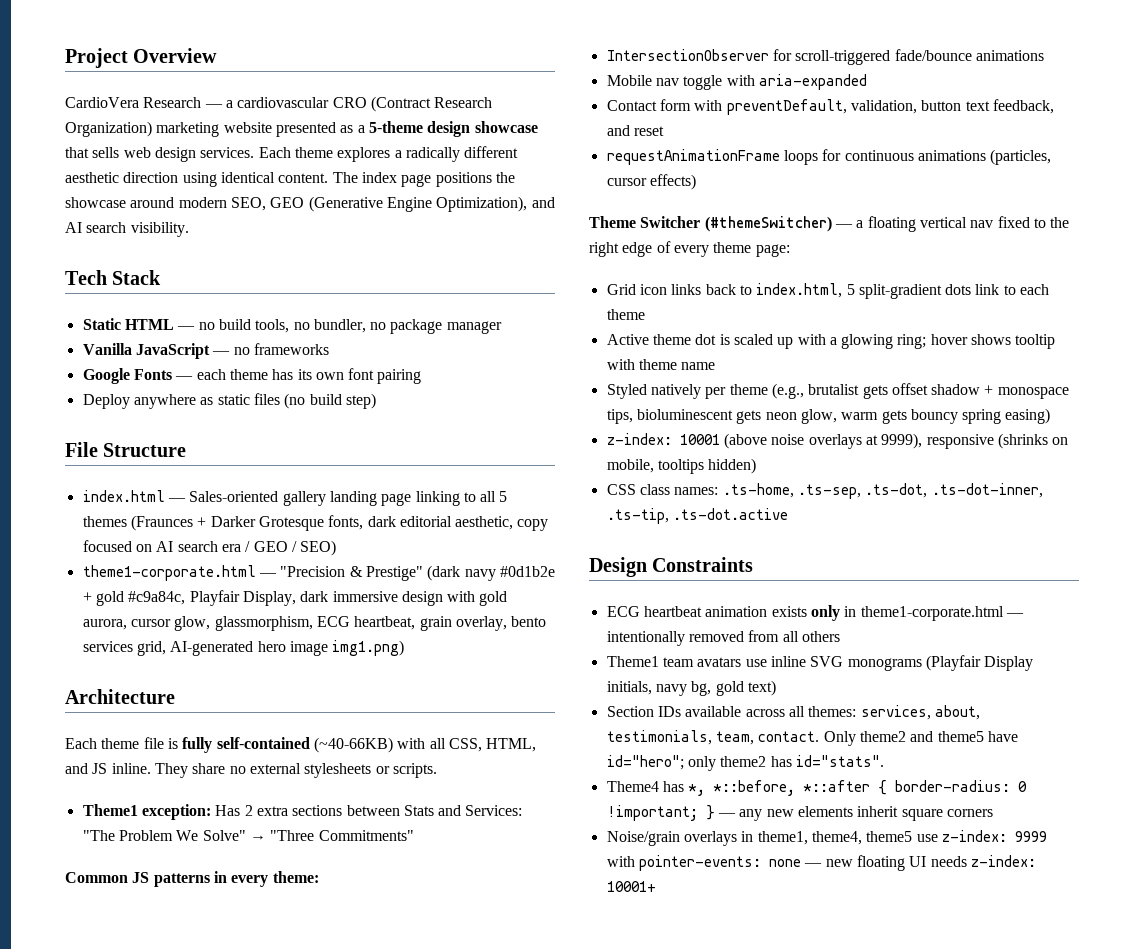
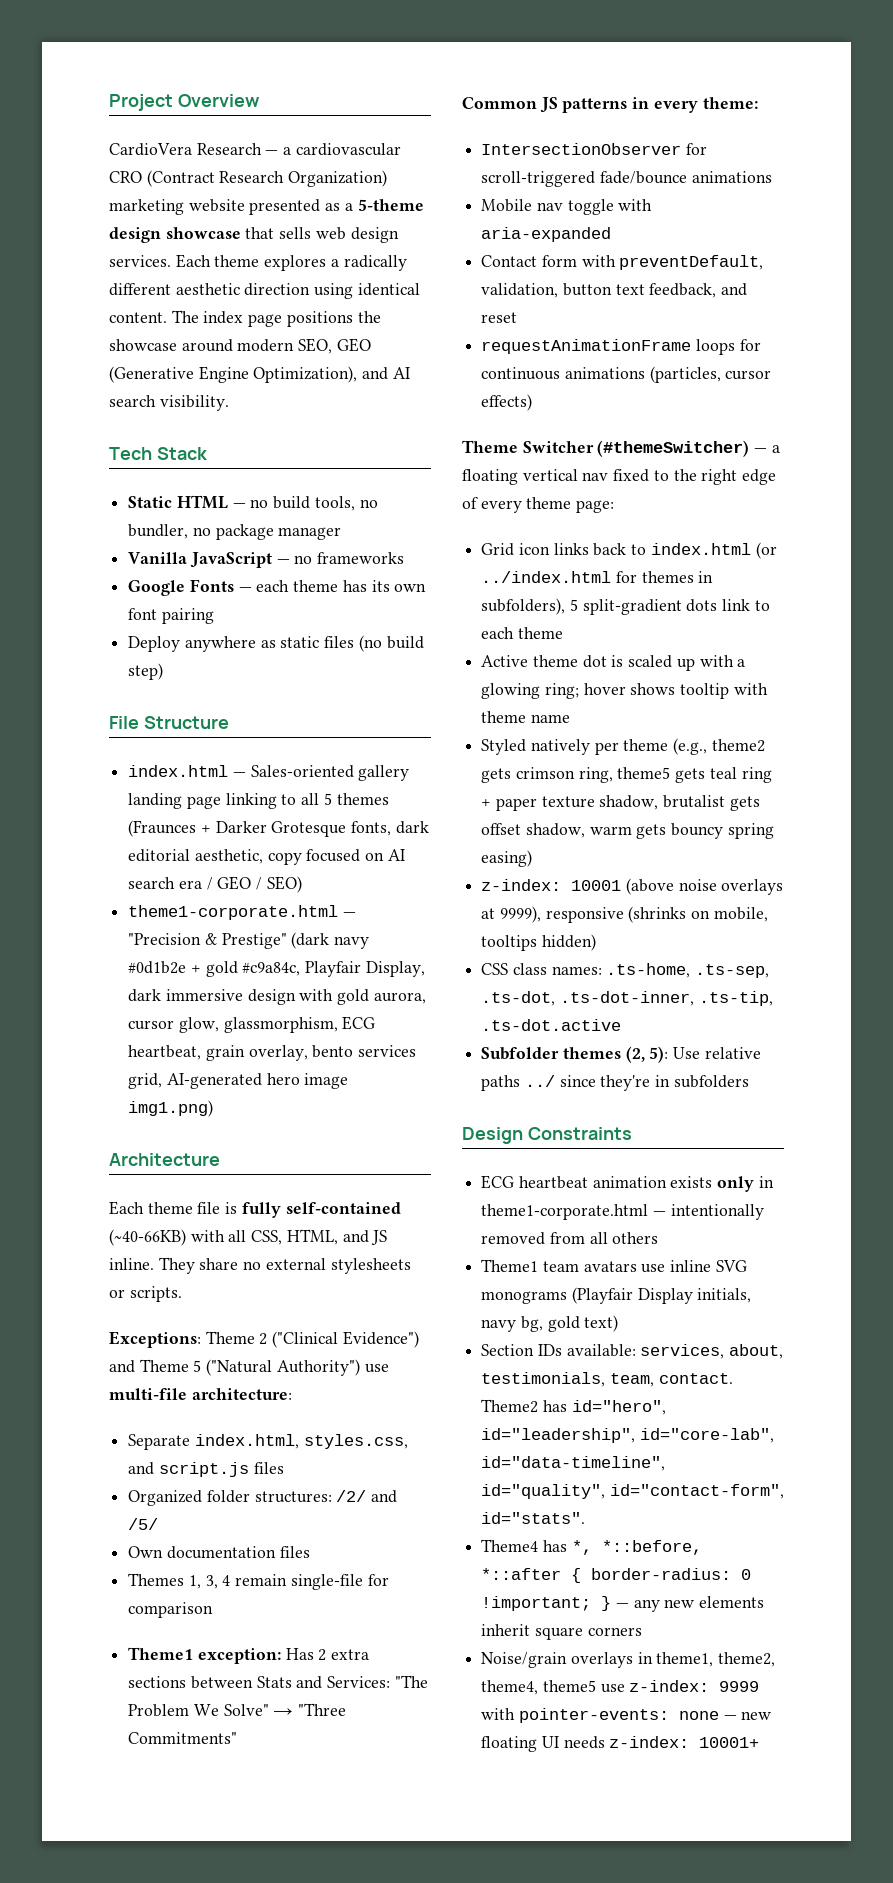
+ Exceptions: Theme 2 ("Clinical Evidence") and Theme 5 ("Natural Authority") use multi-file architecture:
+ Separate index.html, styles.css, and script.js files
+ Organized folder structures: /2/ and /5/
+ Own documentation files
+ Themes 1, 3, 4 remain single-file for comparison
- Grid icon links back to index.html, 5 split-gradient dots link to each theme
+ Grid icon links back to index.html (or ../index.html for themes in subfolders), 5 split-gradient dots link to each theme
- Styled natively per theme (e.g., brutalist gets offset shadow + monospace tips, bioluminescent gets neon glow, warm gets bouncy spring easing)
+ Styled natively per theme (e.g., theme2 gets crimson ring, theme5 gets teal ring + paper texture shadow, brutalist gets offset shadow, warm gets bouncy spring easing)
+ Subfolder themes (2, 5): Use relative paths ../ since they're in subfolders
- Section IDs available across all themes: services, about, testimonials, team, contact.
+ Section IDs available: services, about, testimonials, team, contact.
- Only theme2 and theme5 have id="hero"; only theme2 has id="stats".
+ Theme2 has id="hero", id="leadership", id="core-lab", id="data-timeline", id="quality", id="contact-form", id="stats".
- Noise/grain overlays in theme1, theme4, theme5 use z-index: 9999 with pointer-events: none — new floating UI needs z-index: 10001+
+ Noise/grain overlays in theme1, theme2, theme4, theme5 use z-index: 9999 with pointer-events: none — new floating UI needs z-index: 10001+

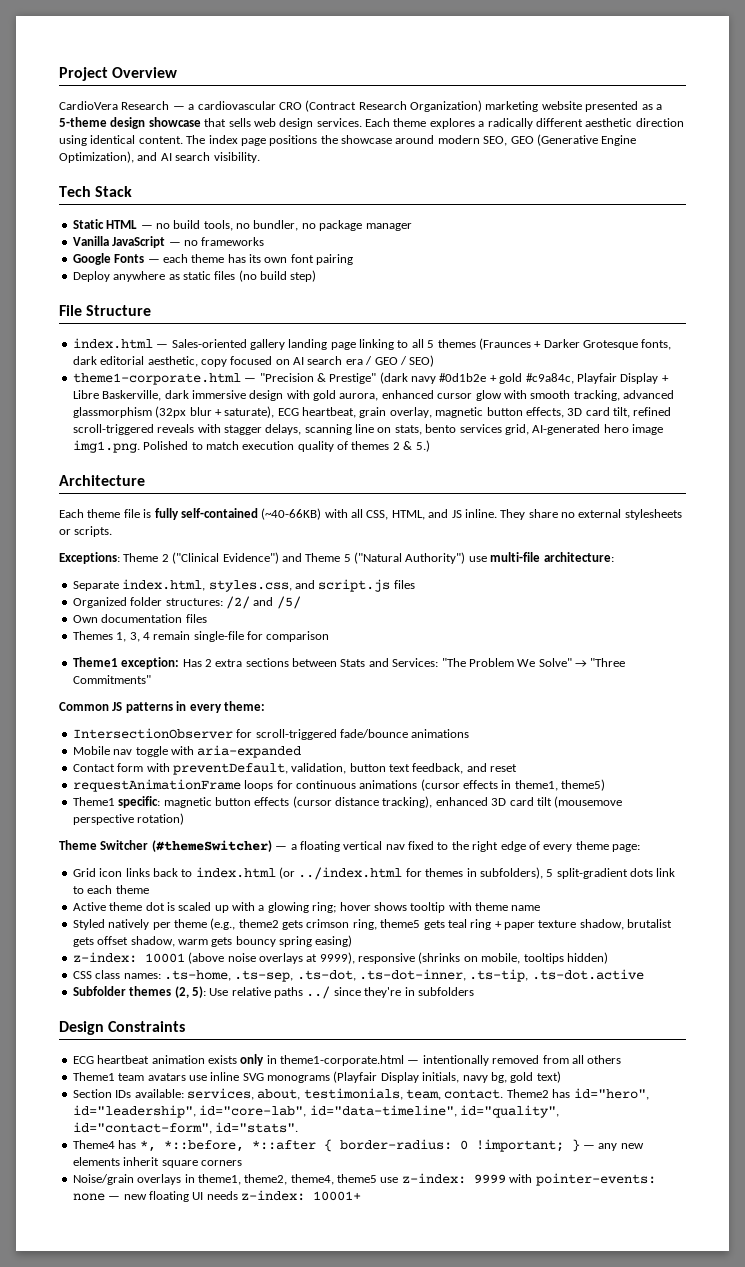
- theme1-corporate.html — "Precision & Prestige" (dark navy #0d1b2e + gold #c9a84c, Playfair Display, dark immersive design with gold aurora, cursor glow, glassmorphism, ECG heartbeat, grain overlay, bento services grid, AI-generated hero image img1.png)
+ theme1-corporate.html — "Precision & Prestige" (dark navy #0d1b2e + gold #c9a84c, Playfair Display + Libre Baskerville, dark immersive design with gold aurora, enhanced cursor glow with smooth tracking, advanced glassmorphism (32px blur + saturate), ECG heartbeat, grain overlay, magnetic button effects, 3D card tilt, refined scroll-triggered reveals with stagger delays, scanning line on stats, bento services grid, AI-generated hero image img1.png. Polished to match execution quality of themes 2 & 5.)
- requestAnimationFrame loops for continuous animations (particles, cursor effects)
+ requestAnimationFrame loops for continuous animations (cursor effects in theme1, theme5)
+ Theme1 specific: magnetic button effects (cursor distance tracking), enhanced 3D card tilt (mousemove perspective rotation)

